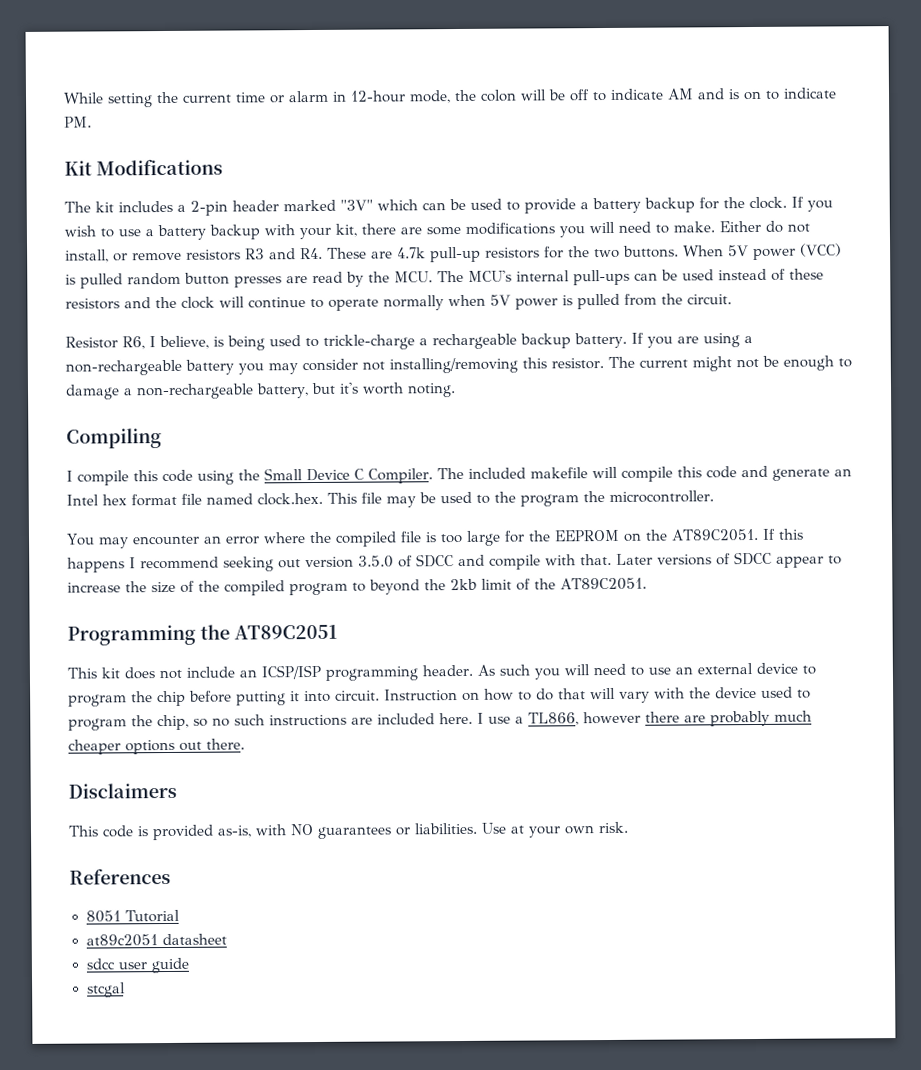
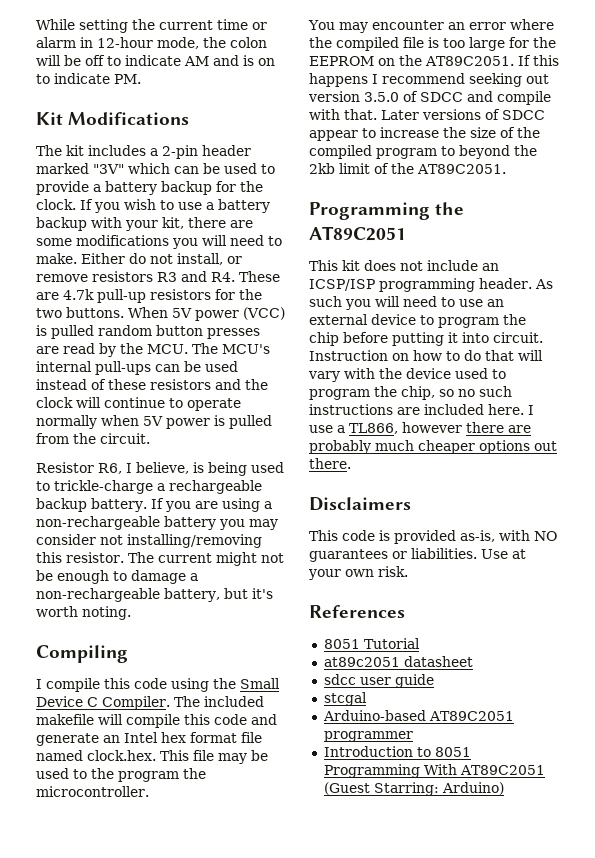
+ Arduino-based AT89C2051 programmer
+ Introduction to 8051 Programming With AT89C2051 (Guest Starring: Arduino)

